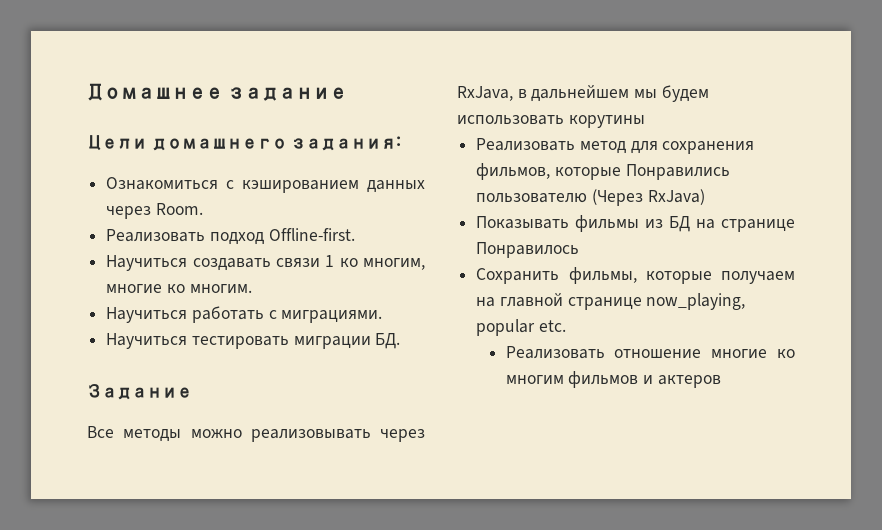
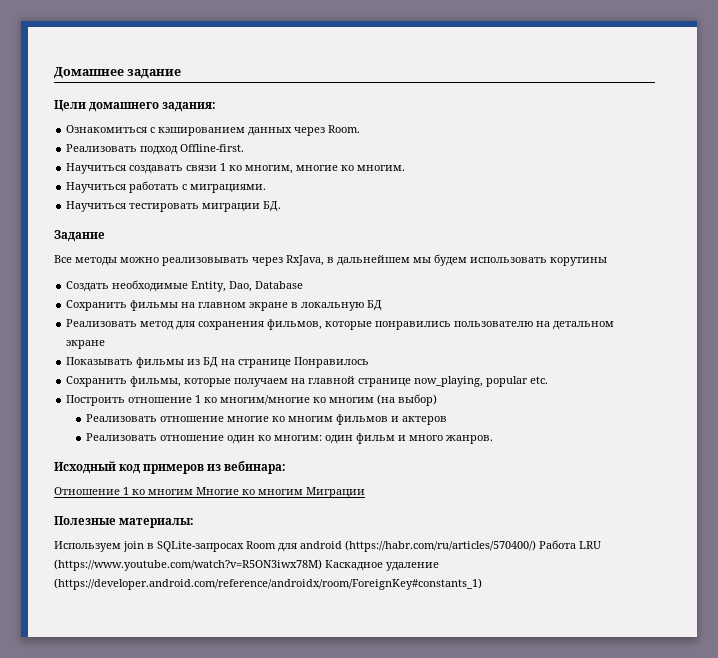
+ Создать необходимые Entity, Dao, Database
+ Сохранить фильмы на главном экране в локальную БД
- Реализовать метод для сохранения фильмов, которые Понравились пользователю (Через RxJava)
+ Реализовать метод для сохранения фильмов, которые понравились пользователю на детальном экране
+ Построить отношение 1 ко многим/многие ко многим (на выбор)
+ Реализовать отношение один ко многим: один фильм и много жанров.
+ Исходный код примеров из вебинара:
+ Отношение 1 ко многим Многие ко многим Миграции
+ Полезные материалы:
+ Используем join в SQLite-запросах Room для android (https://habr.com/ru/articles/570400/) Работа LRU (https://www.youtube.com/watch?v=R5ON3iwx78M) Каскадное удаление (https://developer.android.com/reference/androidx/room/ForeignKey#constants_1)

